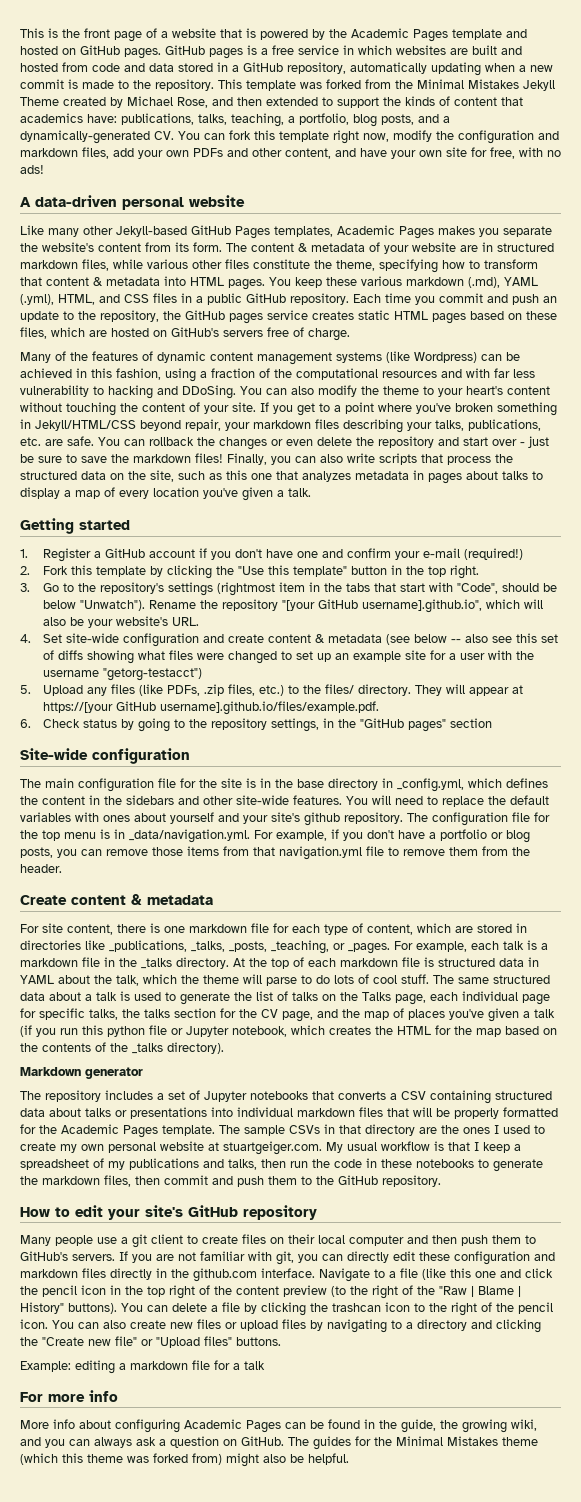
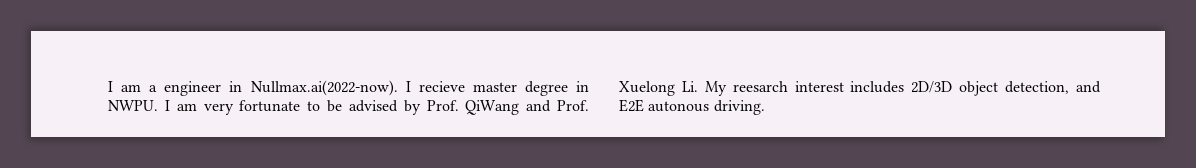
- This is the front page of a website that is powered by the Academic Pages template and hosted on GitHub pages. GitHub pages is a free service in which websites are built and hosted from code and data stored in a GitHub repository, automatically updating when a new commit is made to the repository. This template was forked from the Minimal Mistakes Jekyll Theme created by Michael Rose, and then extended to support the kinds of content that academics have: publications, talks, teaching, a portfolio, blog posts, and a dynamically-generated CV. You can fork this template right now, modify the configuration and markdown files, add your own PDFs and other content, and have your own site for free, with no ads!
- A data-driven personal website
- Like many other Jekyll-based GitHub Pages templates, Academic Pages makes you separate the website's content from its form. The content & metadata of your website are in structured markdown files, while various other files constitute the theme, specifying how to transform that content & metadata into HTML pages. You keep these various markdown (.md), YAML (.yml), HTML, and CSS files in a public GitHub repository. Each time you commit and push an update to the repository, the GitHub pages service creates static HTML pages based on these files, which are hosted on GitHub's servers free of charge.
- Many of the features of dynamic content management systems (like Wordpress) can be achieved in this fashion, using a fraction of the computational resources and with far less vulnerability to hacking and DDoSing. You can also modify the theme to your heart's content without touching the content of your site. If you get to a point where you've broken something in Jekyll/HTML/CSS beyond repair, your markdown files describing your talks, publications, etc. are safe. You can rollback the changes or even delete the repository and start over - just be sure to save the markdown files! Finally, you can also write scripts that process the structured data on the site, such as this one that analyzes metadata in pages about talks to display a map of every location you've given a talk.
- Getting started
- 1. Register a GitHub account if you don't have one and confirm your e-mail (required!)
- 2. Fork this template by clicking the "Use this template" button in the top right.
- 3. Go to the repository's settings (rightmost item in the tabs that start with "Code", should be below "Unwatch"). Rename the repository "[your GitHub username].github.io", which will also be your website's URL.
- 4. Set site-wide configuration and create content & metadata (see below -- also see this set of diffs showing what files were changed to set up an example site for a user with the username "getorg-testacct")
- 5. Upload any files (like PDFs, .zip files, etc.) to the files/ directory. They will appear at https://[your GitHub username].github.io/files/example.pdf.
- 6. Check status by going to the repository settings, in the "GitHub pages" section
- Site-wide configuration
- The main configuration file for the site is in the base directory in _config.yml, which defines the content in the sidebars and other site-wide features. You will need to replace the default variables with ones about yourself and your site's github repository. The configuration file for the top menu is in _data/navigation.yml. For example, if you don't have a portfolio or blog posts, you can remove those items from that navigation.yml file to remove them from the header.
- Create content & metadata
- For site content, there is one markdown file for each type of content, which are stored in directories like _publications, _talks, _posts, _teaching, or _pages. For example, each talk is a markdown file in the _talks directory. At the top of each markdown file is structured data in YAML about the talk, which the theme will parse to do lots of cool stuff. The same structured data about a talk is used to generate the list of talks on the Talks page, each individual page for specific talks, the talks section for the CV page, and the map of places you've given a talk (if you run this python file or Jupyter notebook, which creates the HTML for the map based on the contents of the _talks directory).
- Markdown generator
- The repository includes a set of Jupyter notebooks that converts a CSV containing structured data about talks or presentations into individual markdown files that will be properly formatted for the Academic Pages template. The sample CSVs in that directory are the ones I used to create my own personal website at stuartgeiger.com. My usual workflow is that I keep a spreadsheet of my publications and talks, then run the code in these notebooks to generate the markdown files, then commit and push them to the GitHub repository.
- How to edit your site's GitHub repository
- Many people use a git client to create files on their local computer and then push them to GitHub's servers. If you are not familiar with git, you can directly edit these configuration and markdown files directly in the github.com interface. Navigate to a file (like this one and click the pencil icon in the top right of the content preview (to the right of the "Raw | Blame | History" buttons). You can delete a file by clicking the trashcan icon to the right of the pencil icon. You can also create new files or upload files by navigating to a directory and clicking the "Create new file" or "Upload files" buttons.
- Example: editing a markdown file for a talk
- For more info
- More info about configuring Academic Pages can be found in the guide, the growing wiki, and you can always ask a question on GitHub. The guides for the Minimal Mistakes theme (which this theme was forked from) might also be helpful.
+ I am a engineer in Nullmax.ai(2022-now). I recieve master degree in NWPU. I am very fortunate to be advised by Prof. QiWang and Prof. Xuelong Li. My reesarch interest includes 2D/3D object detection, and E2E autonous driving.

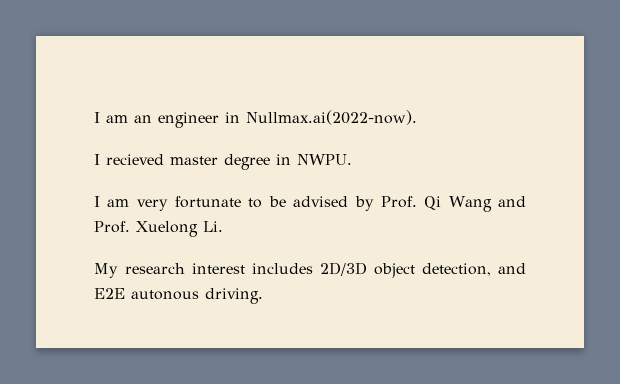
- I am a engineer in Nullmax.ai(2022-now). I recieve master degree in NWPU. I am very fortunate to be advised by Prof. QiWang and Prof. Xuelong Li. My reesarch interest includes 2D/3D object detection, and E2E autonous driving.
+ I am an engineer in Nullmax.ai(2022-now).
+ I recieved master degree in NWPU.
+ I am very fortunate to be advised by Prof. Qi Wang and Prof. Xuelong Li.
+ My research interest includes 2D/3D object detection, and E2E autonous driving.

